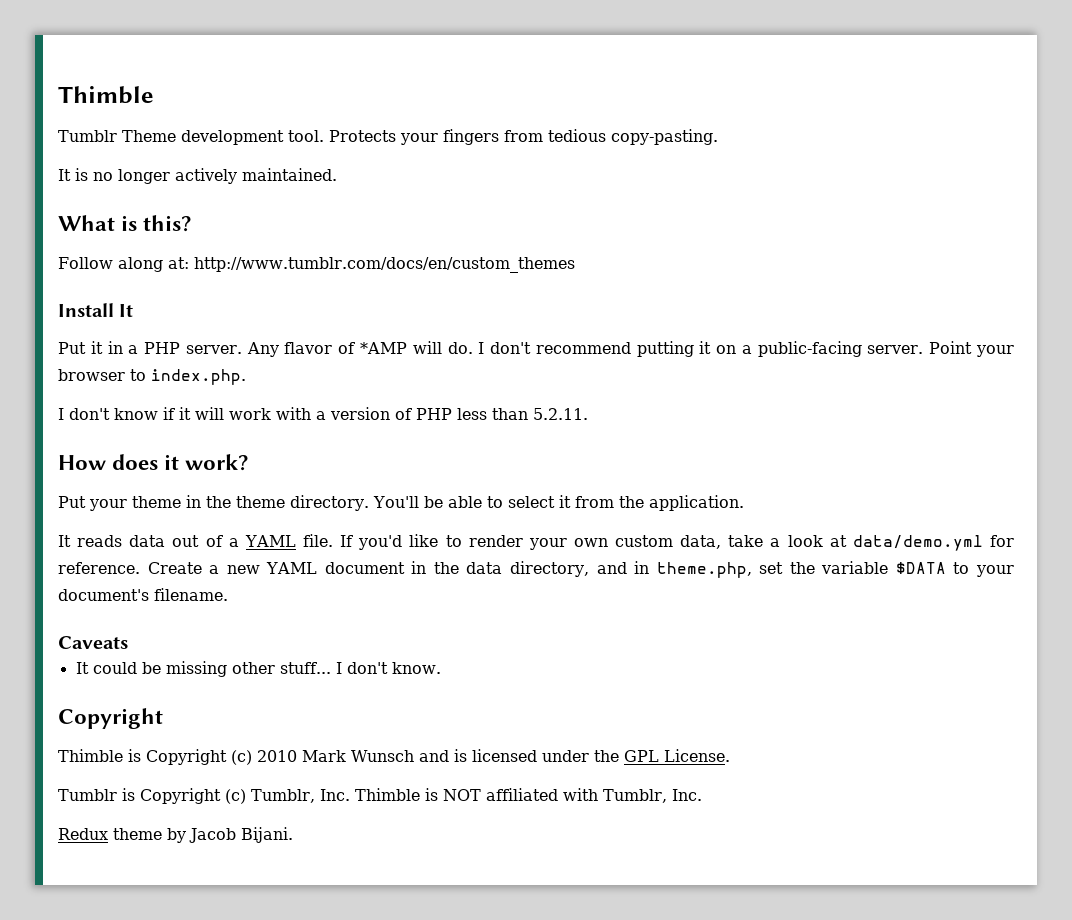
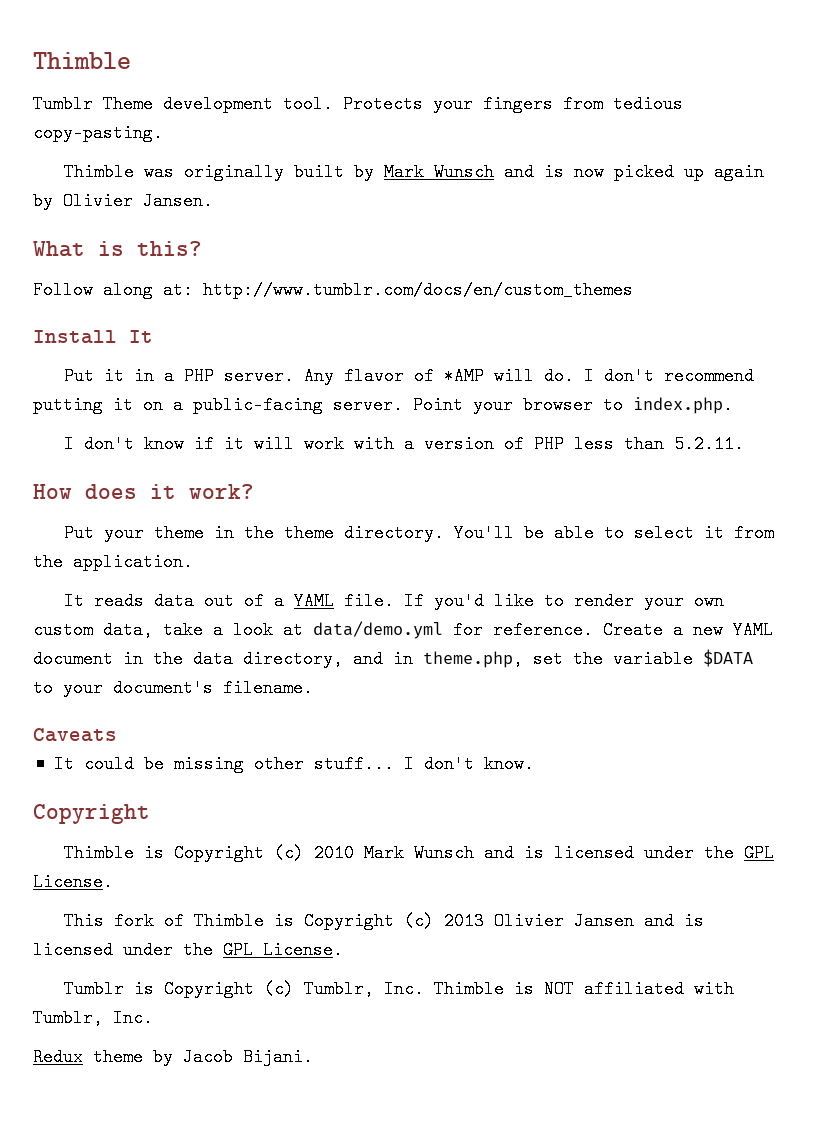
- It is no longer actively maintained.
+ Thimble was originally built by Mark Wunsch and is now picked up again by Olivier Jansen.
+ This fork of Thimble is Copyright (c) 2013 Olivier Jansen and is licensed under the GPL License.

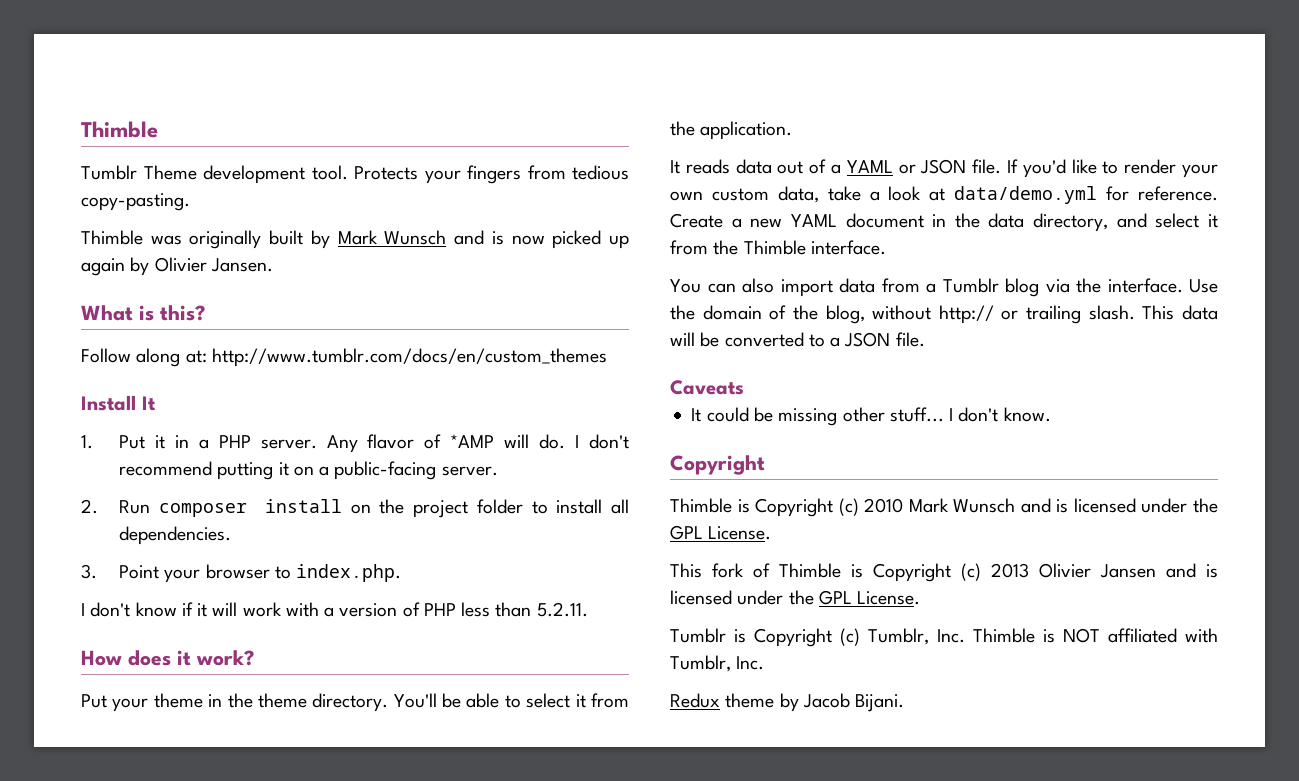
- Put it in a PHP server.
+ 1. Put it in a PHP server.
- I don't recommend putting it on a public-facing server. Point your browser to index.php.
+ I don't recommend putting it on a public-facing server.
+ 2. Run composer install on the project folder to install all dependencies.
+ 3. Point your browser to index.php.
- It reads data out of a YAML file.
+ It reads data out of a YAML or JSON file.
- Create a new YAML document in the data directory, and in theme.php, set the variable $DATA to your document's filename.
+ Create a new YAML document in the data directory, and select it from the Thimble interface.
+ You can also import data from a Tumblr blog via the interface. Use the domain of the blog, without http:// or trailing slash. This data will be converted to a JSON file.

